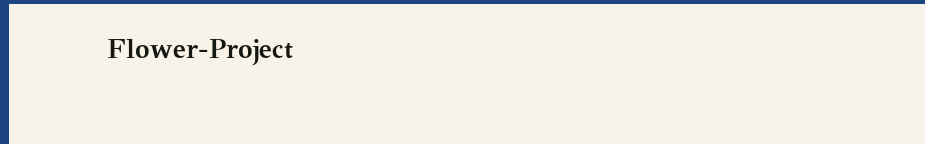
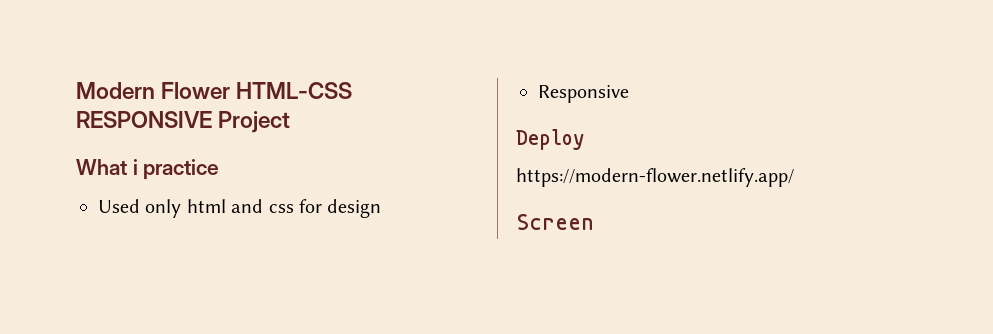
- Flower-Project
+ Modern Flower HTML-CSS RESPONSIVE Project
+ What i practice
+ Used only html and css for design
+ Responsive
+ Deploy
+ https://modern-flower.netlify.app/
+ Screen

